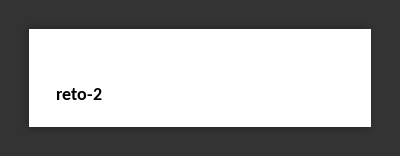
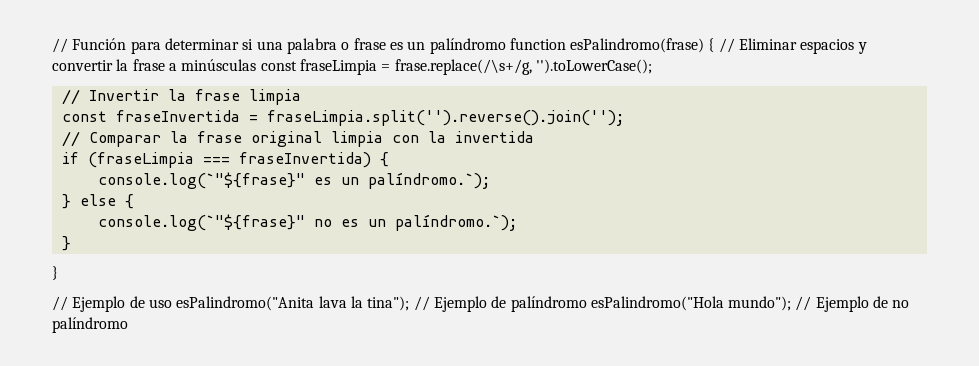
- reto-2
+ // Función para determinar si una palabra o frase es un palíndromo function esPalindromo(frase) { // Eliminar espacios y convertir la frase a minúsculas const fraseLimpia = frase.replace(/\s+/g, '').toLowerCase();
+ // Invertir la frase limpia
+ const fraseInvertida = fraseLimpia.split('').reverse().join('');
+ // Comparar la frase original limpia con la invertida
+ if (fraseLimpia === fraseInvertida) {
+ console.log(`"${frase}" es un palíndromo.`);
+ } else {
+ console.log(`"${frase}" no es un palíndromo.`);
+ }
+ }
+ // Ejemplo de uso esPalindromo("Anita lava la tina"); // Ejemplo de palíndromo esPalindromo("Hola mundo"); // Ejemplo de no palíndromo

